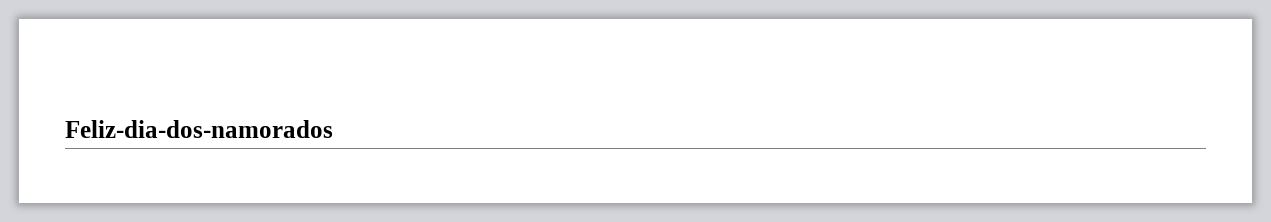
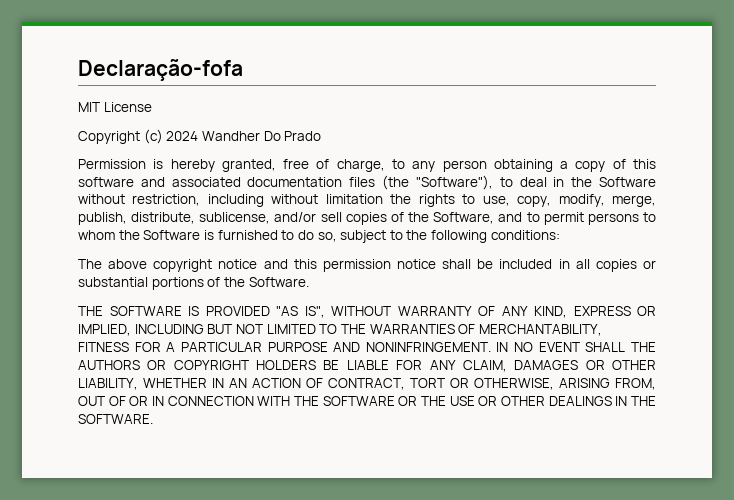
- Feliz-dia-dos-namorados
+ Declaração-fofa
+ MIT License
+ Copyright (c) 2024 Wandher Do Prado
+ Permission is hereby granted, free of charge, to any person obtaining a copy of this software and associated documentation files (the "Software"), to deal in the Software without restriction, including without limitation the rights to use, copy, modify, merge, publish, distribute, sublicense, and/or sell copies of the Software, and to permit persons to whom the Software is furnished to do so, subject to the following conditions:
+ The above copyright notice and this permission notice shall be included in all copies or substantial portions of the Software.
+ THE SOFTWARE IS PROVIDED "AS IS", WITHOUT WARRANTY OF ANY KIND, EXPRESS OR IMPLIED, INCLUDING BUT NOT LIMITED TO THE WARRANTIES OF MERCHANTABILITY, FITNESS FOR A PARTICULAR PURPOSE AND NONINFRINGEMENT. IN NO EVENT SHALL THE AUTHORS OR COPYRIGHT HOLDERS BE LIABLE FOR ANY CLAIM, DAMAGES OR OTHER LIABILITY, WHETHER IN AN ACTION OF CONTRACT, TORT OR OTHERWISE, ARISING FROM, OUT OF OR IN CONNECTION WITH THE SOFTWARE OR THE USE OR OTHER DEALINGS IN THE SOFTWARE.

